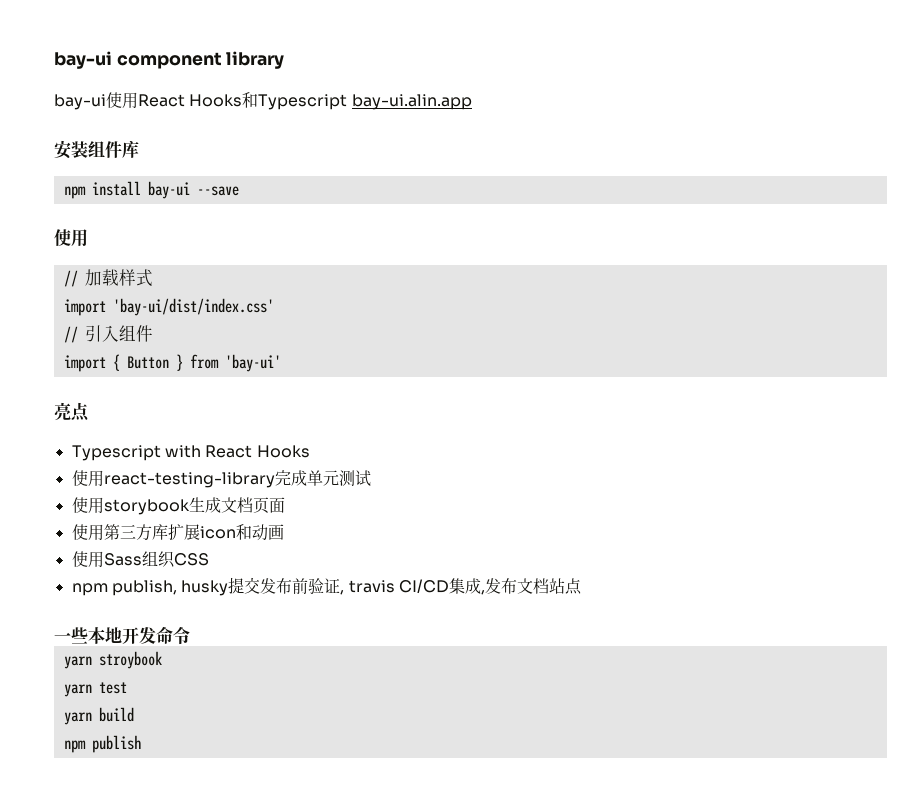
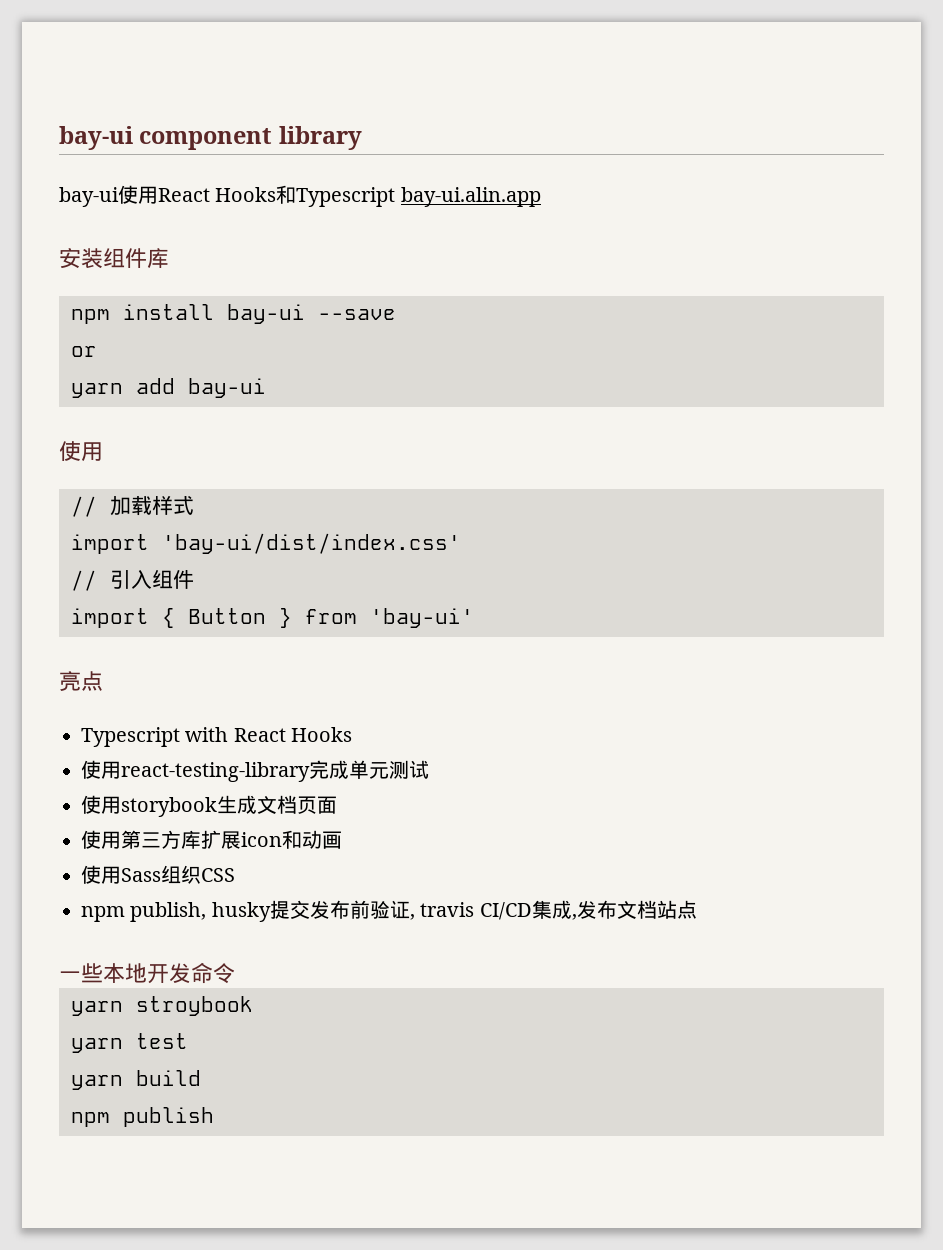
+ or
+ yarn add bay-ui

